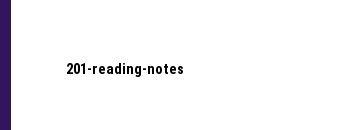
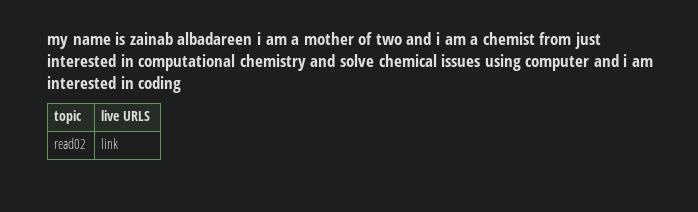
- 201-reading-notes
+ my name is zainab albadareen i am a mother of two and i am a chemist from just interested in computational chemistry and solve chemical issues using computer and i am interested in coding
+ topic | live URLS
+ read02 | link

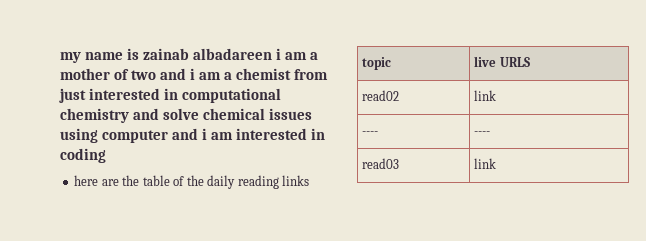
+ here are the table of the daily reading links
+ ---- | ----
+ read03 | link

